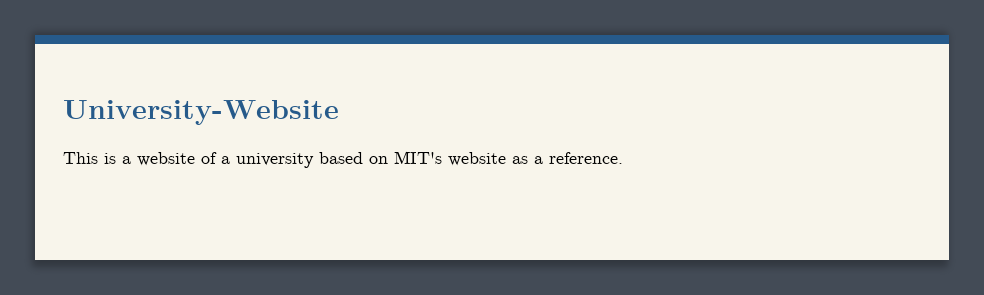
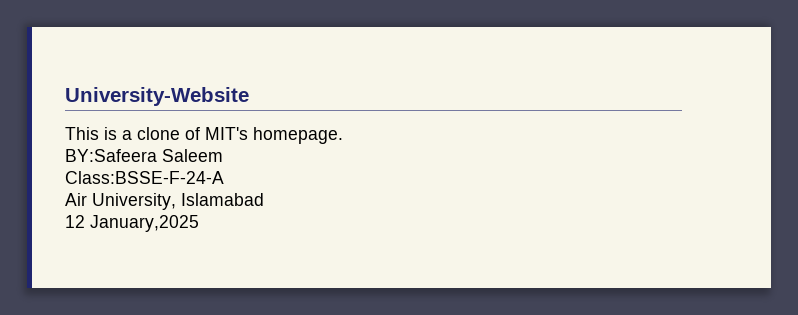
- This is a website of a university based on MIT's website as a reference.
+ This is a clone of MIT's homepage.
+ BY:Safeera Saleem
+ Class:BSSE-F-24-A
+ Air University, Islamabad
+ 12 January,2025

